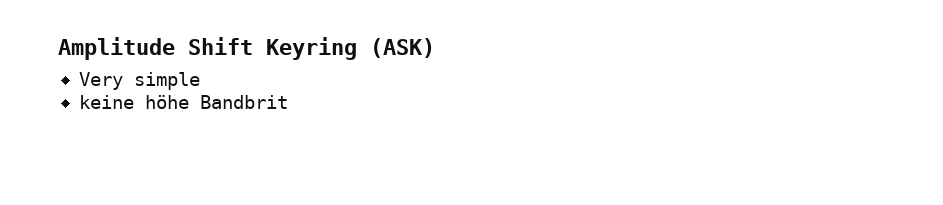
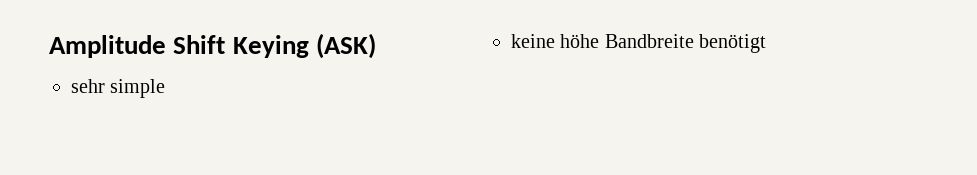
- Amplitude Shift Keyring (ASK)
+ Amplitude Shift Keying (ASK)
- Very simple
+ sehr simple
- keine höhe Bandbrit
+ keine höhe Bandbreite benötigt

